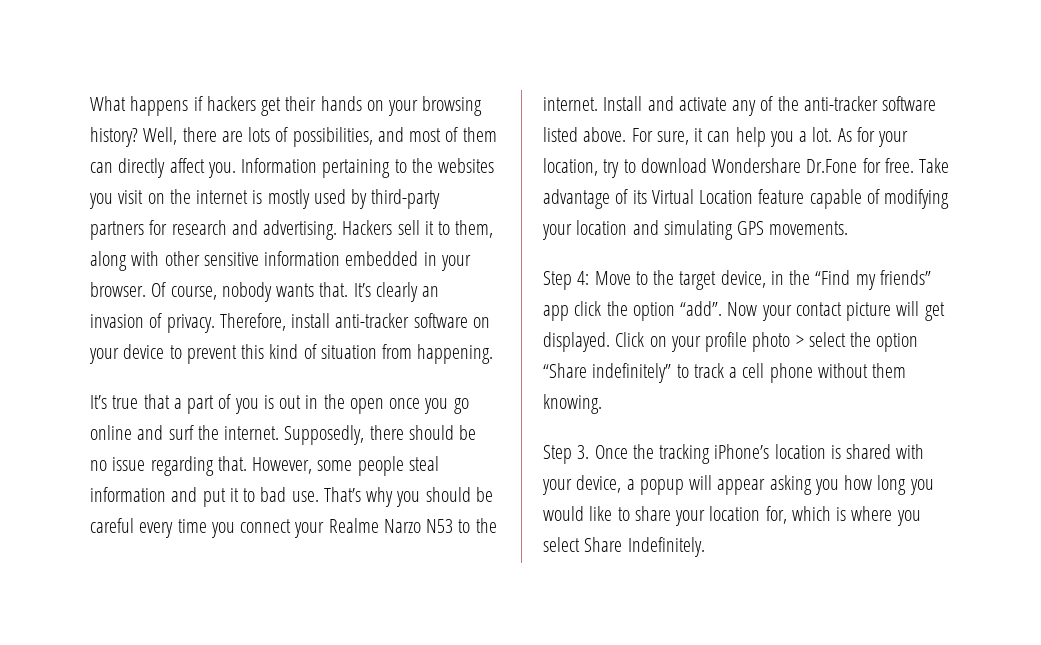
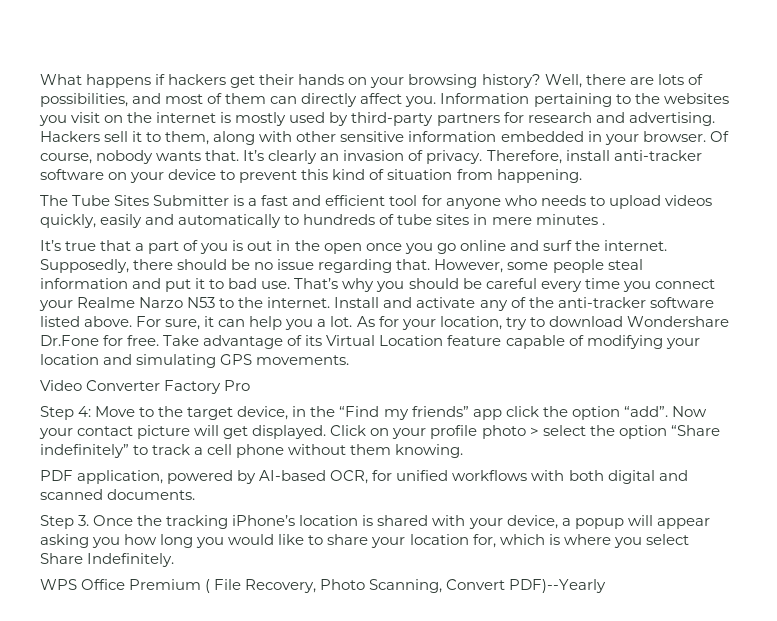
+ The Tube Sites Submitter is a fast and efficient tool for anyone who needs to upload videos quickly, easily and automatically to hundreds of tube sites in mere minutes .
+ Video Converter Factory Pro
+ PDF application, powered by AI-based OCR, for unified workflows with both digital and scanned documents.
+ WPS Office Premium ( File Recovery, Photo Scanning, Convert PDF)--Yearly

